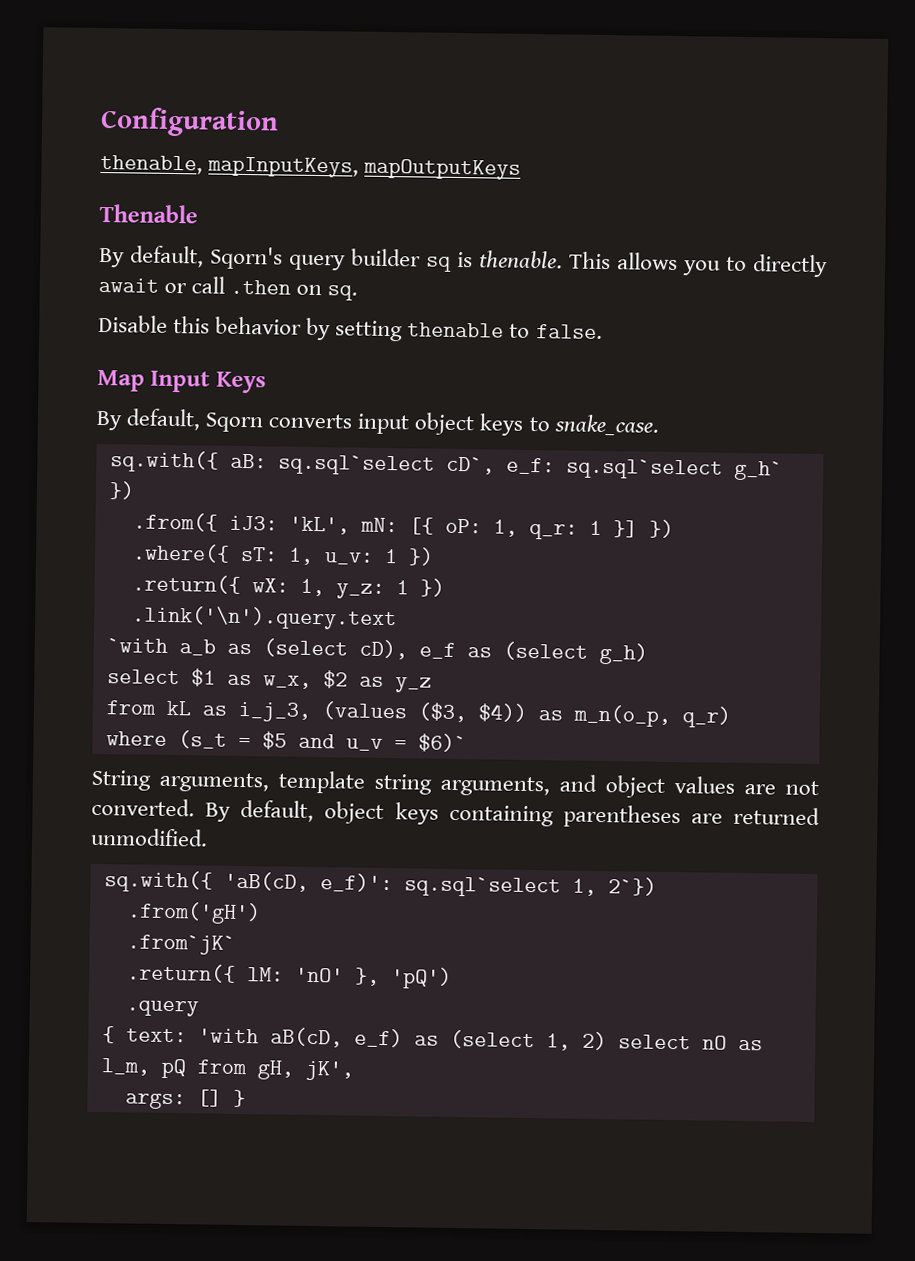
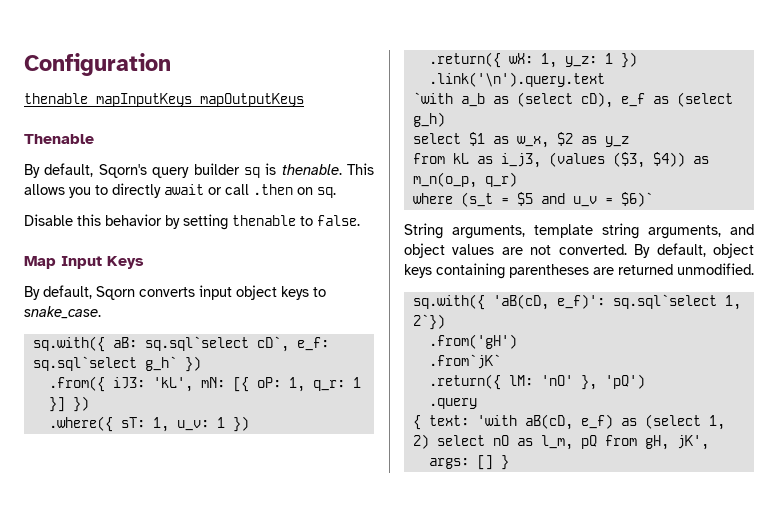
- thenable, mapInputKeys, mapOutputKeys
+ thenable mapInputKeys mapOutputKeys
- from kL as i_j_3, (values ($3, $4)) as m_n(o_p, q_r)
+ from kL as i_j3, (values ($3, $4)) as m_n(o_p, q_r)

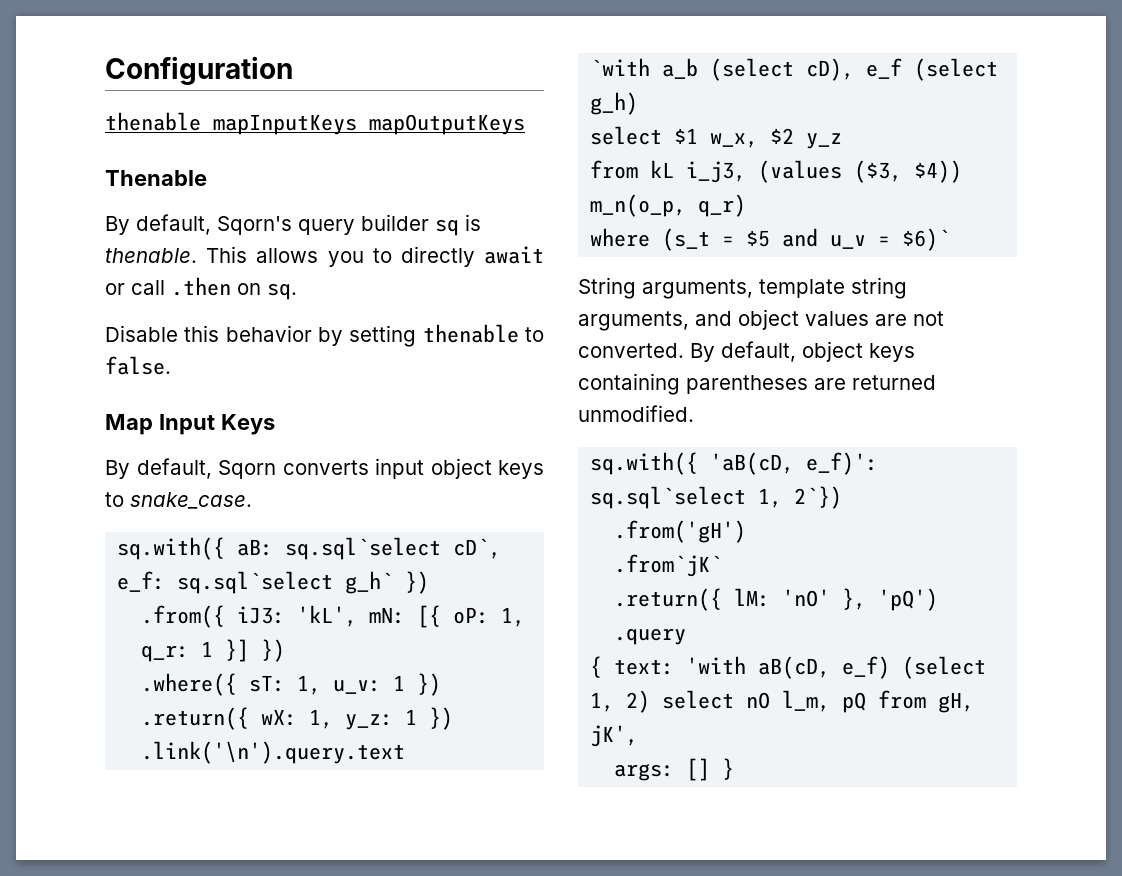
- `with a_b as (select cD), e_f as (select g_h)
+ `with a_b (select cD), e_f (select g_h)
- select $1 as w_x, $2 as y_z
+ select $1 w_x, $2 y_z
- from kL as i_j3, (values ($3, $4)) as m_n(o_p, q_r)
+ from kL i_j3, (values ($3, $4)) m_n(o_p, q_r)
- { text: 'with aB(cD, e_f) as (select 1, 2) select nO as l_m, pQ from gH, jK',
+ { text: 'with aB(cD, e_f) (select 1, 2) select nO l_m, pQ from gH, jK',

